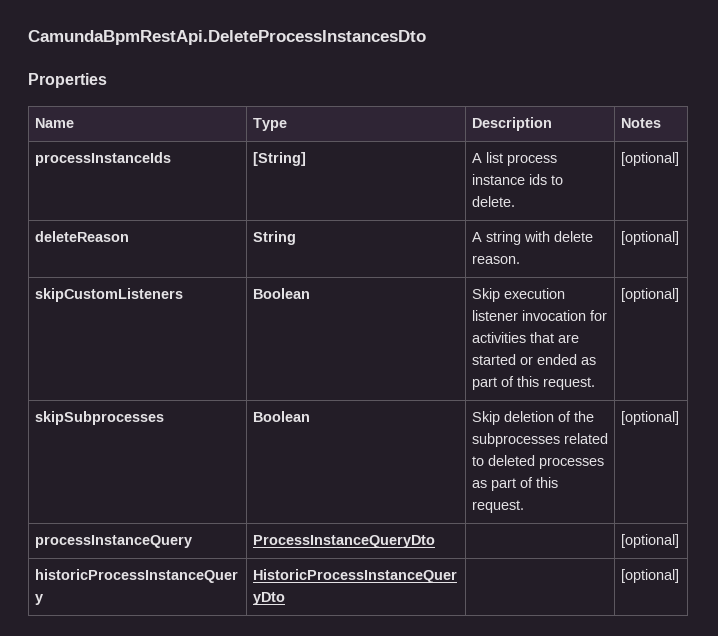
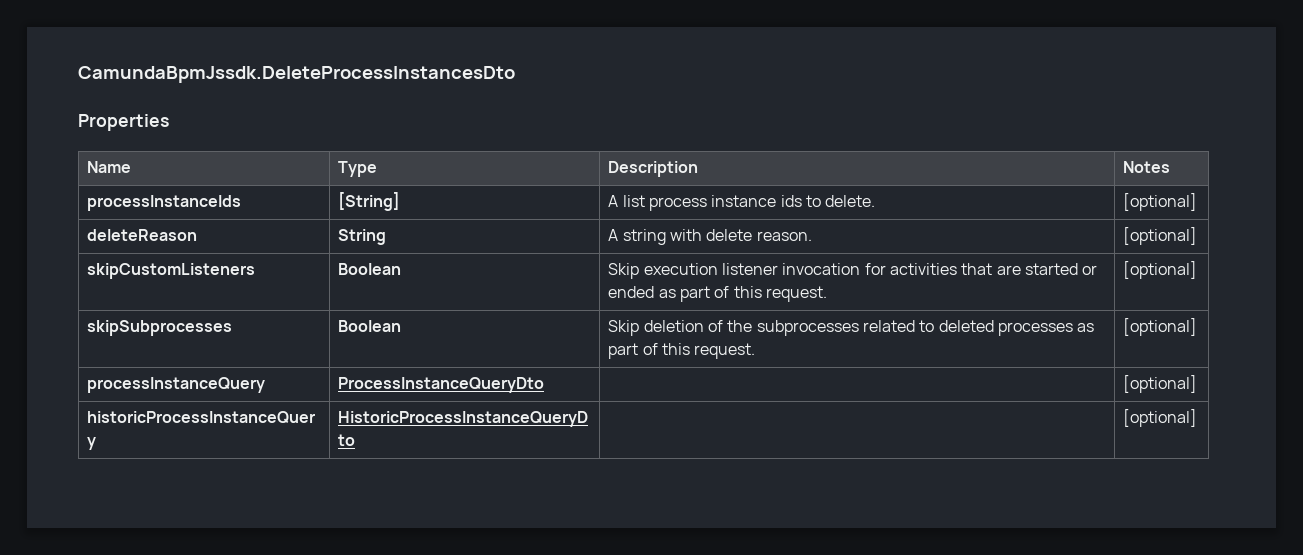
- CamundaBpmRestApi.DeleteProcessInstancesDto
+ CamundaBpmJssdk.DeleteProcessInstancesDto

